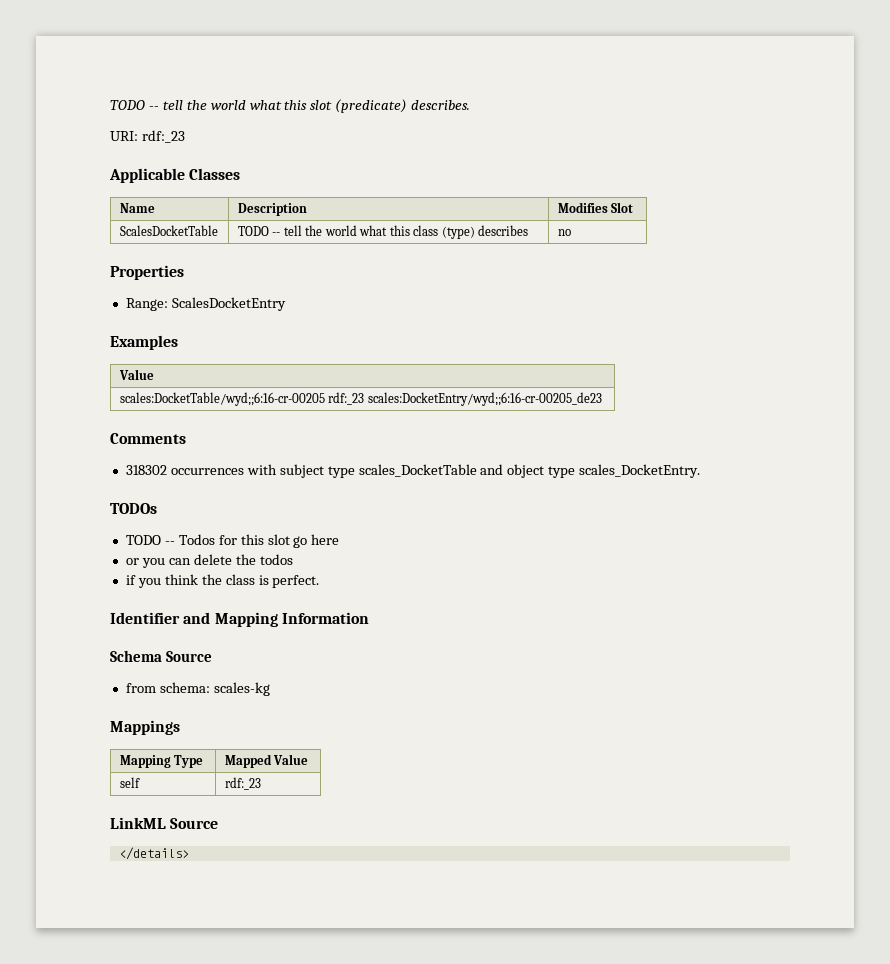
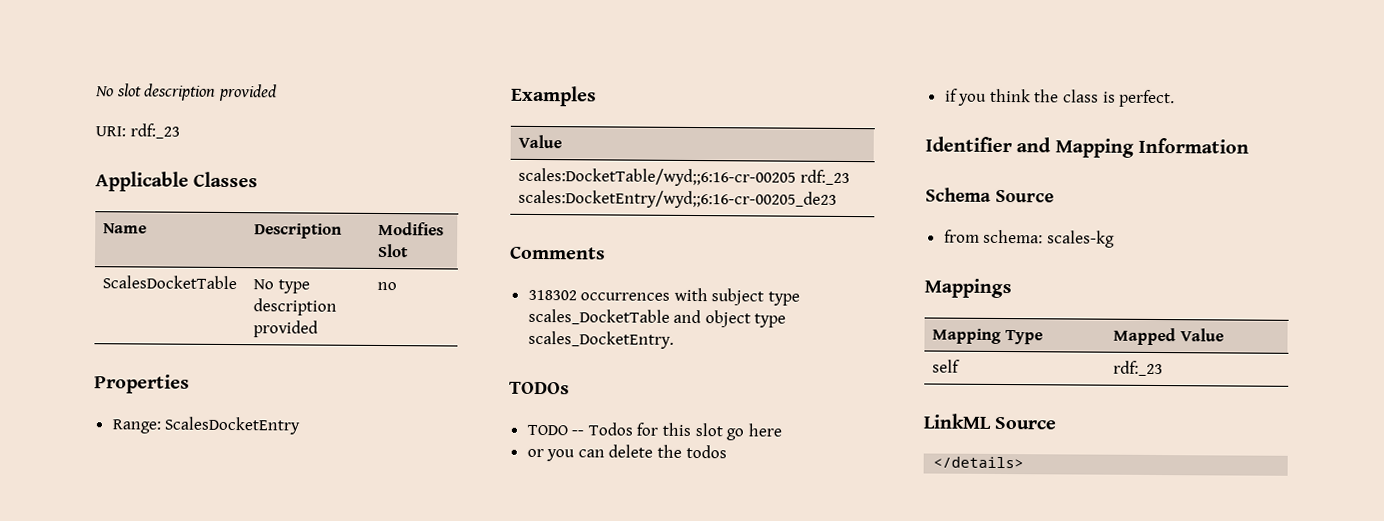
- TODO -- tell the world what this slot (predicate) describes.
+ No slot description provided
- ScalesDocketTable | TODO -- tell the world what this class (type) describes | no
+ ScalesDocketTable | No type description provided | no

